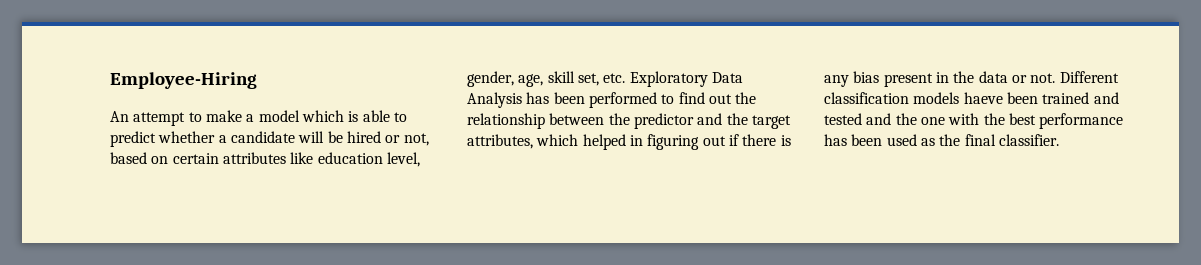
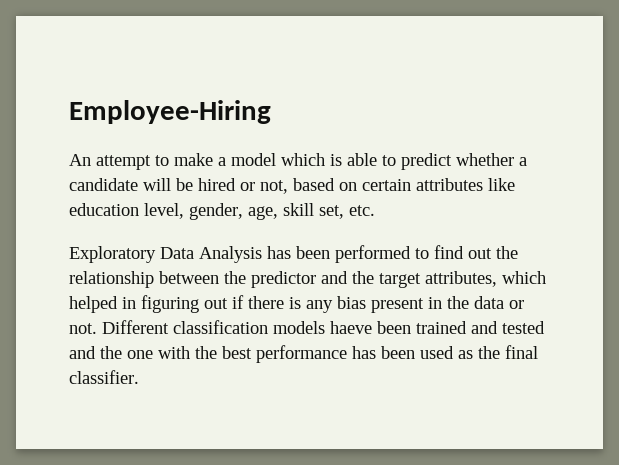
- An attempt to make a model which is able to predict whether a candidate will be hired or not, based on certain attributes like education level, gender, age, skill set, etc. Exploratory Data Analysis has been performed to find out the relationship between the predictor and the target attributes, which helped in figuring out if there is any bias present in the data or not.
+ An attempt to make a model which is able to predict whether a candidate will be hired or not, based on certain attributes like education level, gender, age, skill set, etc.
+ Exploratory Data Analysis has been performed to find out the relationship between the predictor and the target attributes, which helped in figuring out if there is any bias present in the data or not.

